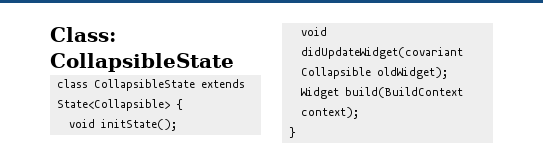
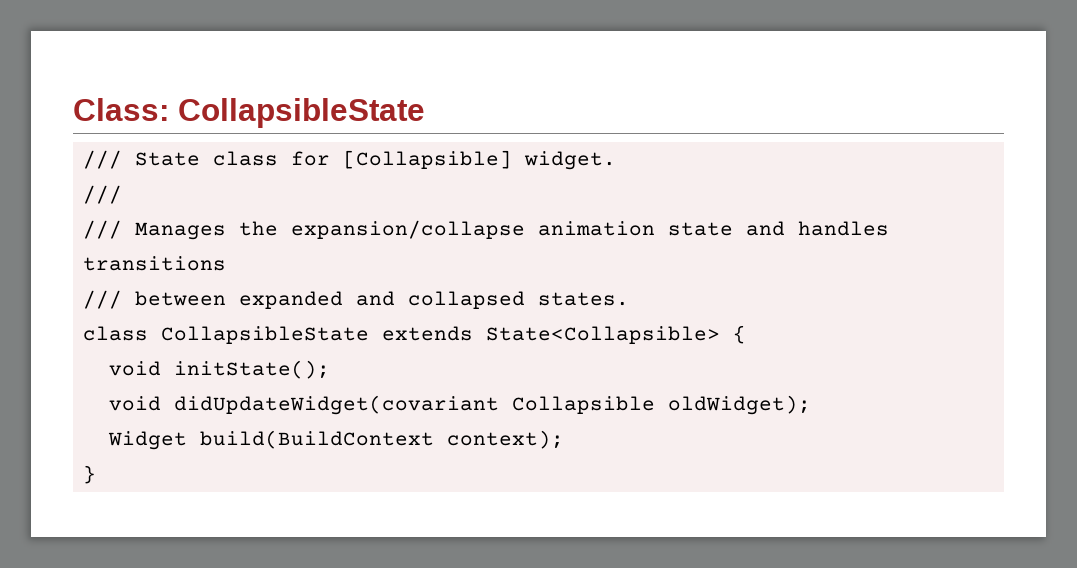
+ /// State class for [Collapsible] widget.
+ ///
+ /// Manages the expansion/collapse animation state and handles transitions
+ /// between expanded and collapsed states.

